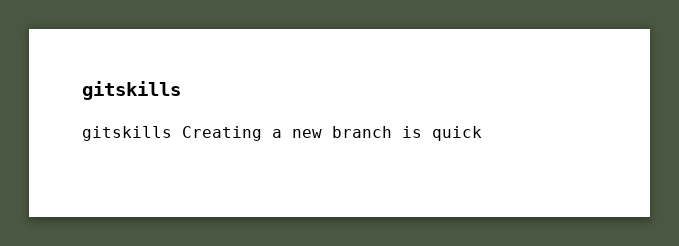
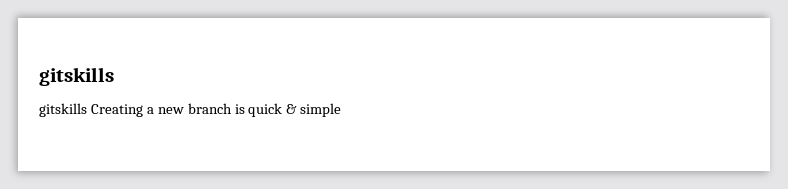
- gitskills Creating a new branch is quick
+ gitskills Creating a new branch is quick & simple

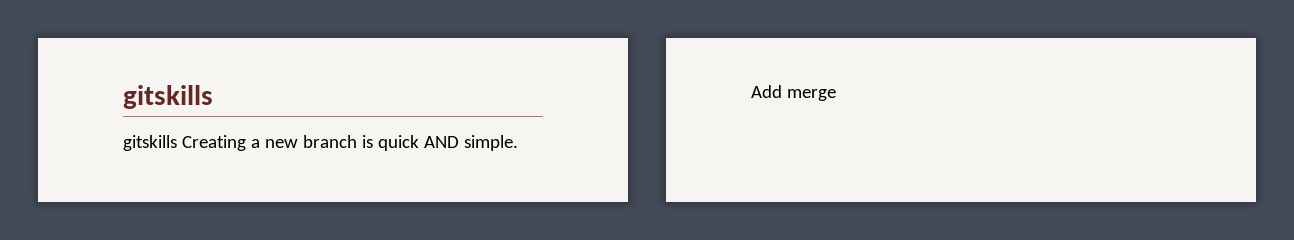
- gitskills Creating a new branch is quick & simple
+ gitskills Creating a new branch is quick AND simple. Add merge

